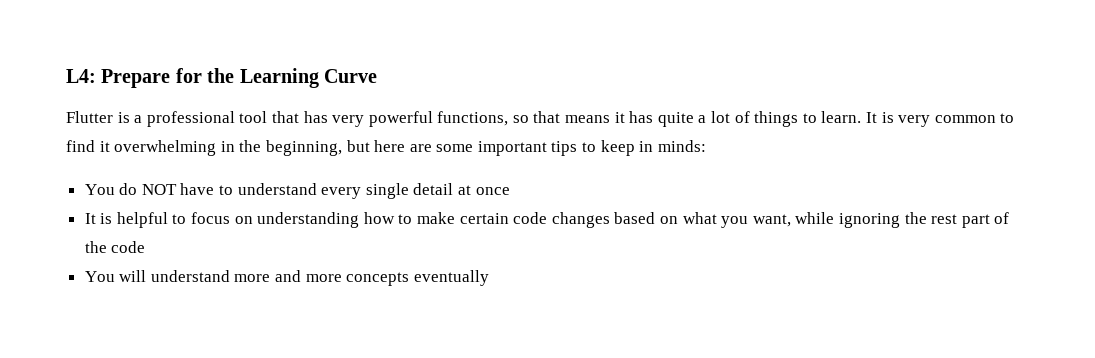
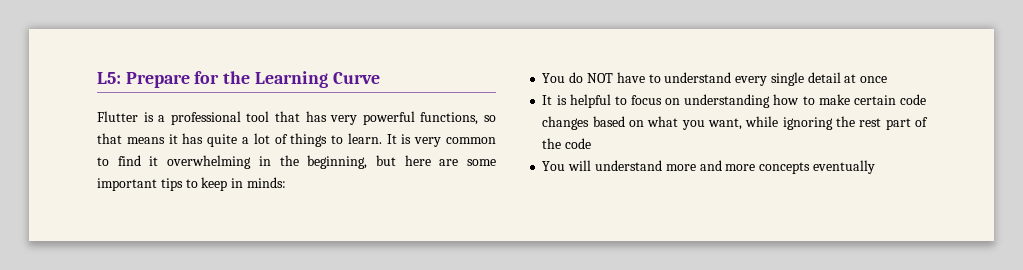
- L4: Prepare for the Learning Curve
+ L5: Prepare for the Learning Curve

